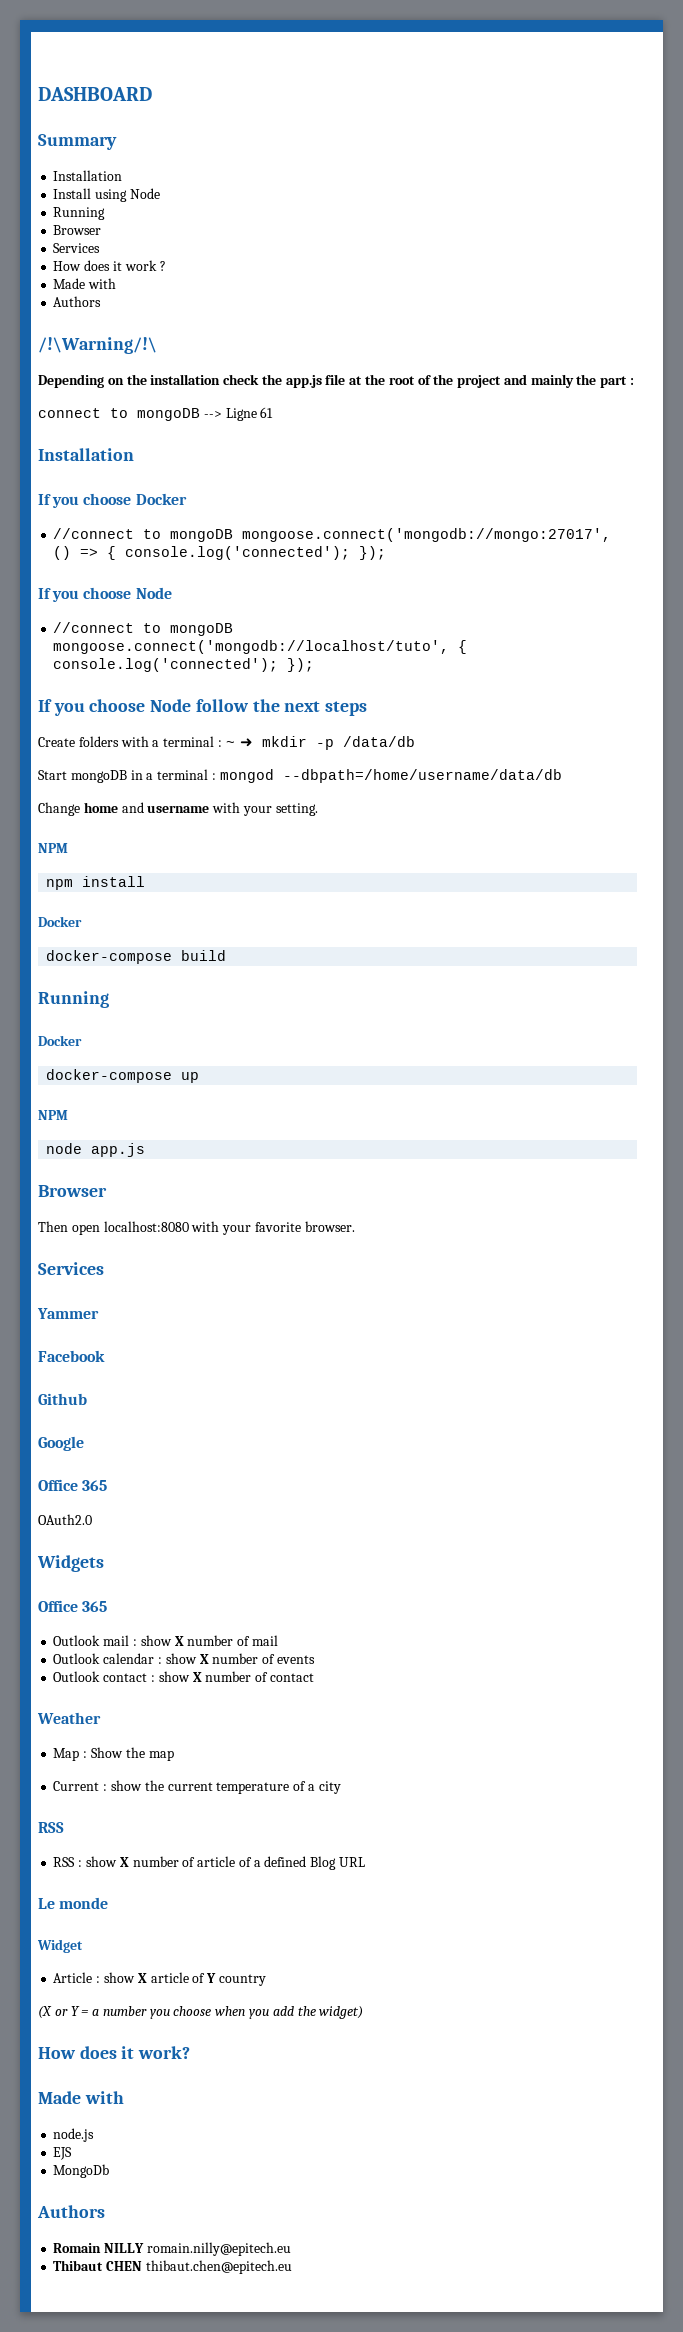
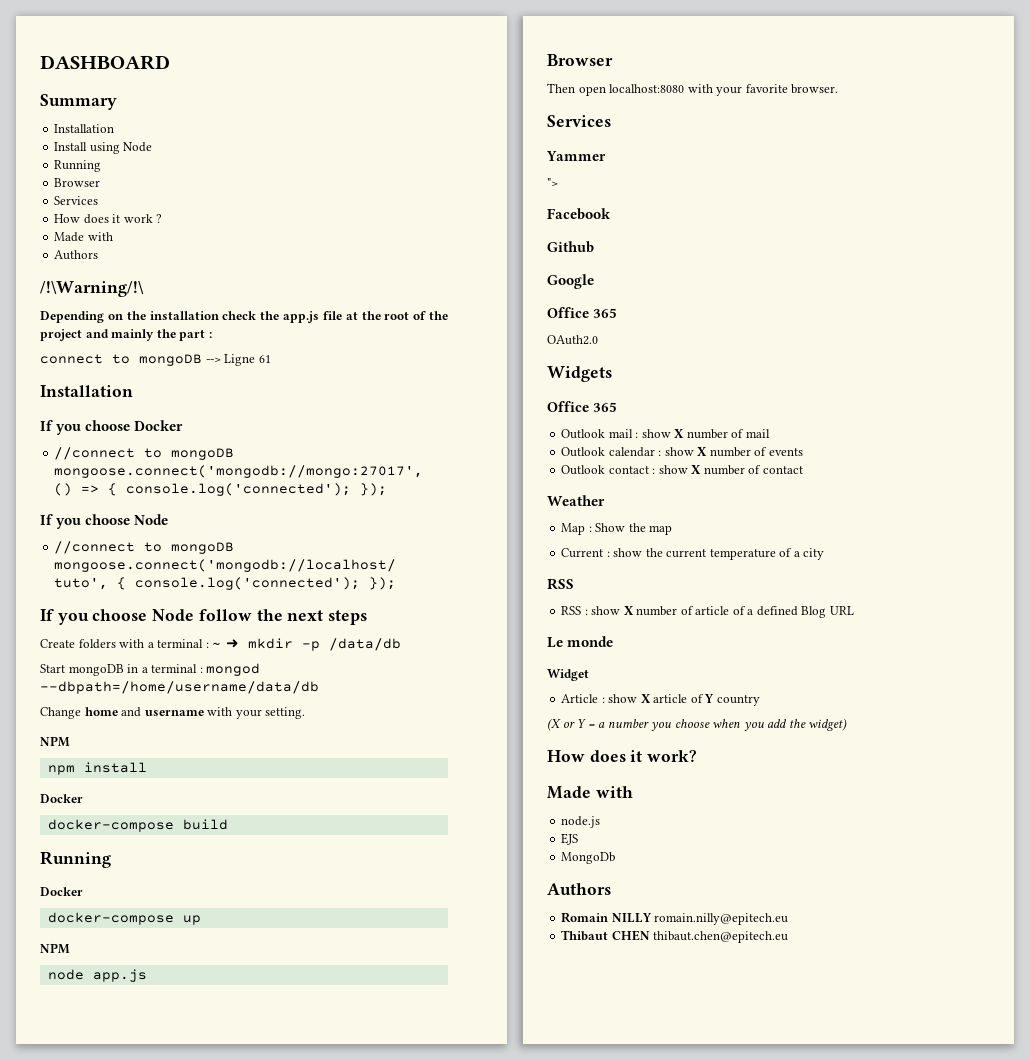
+ ">

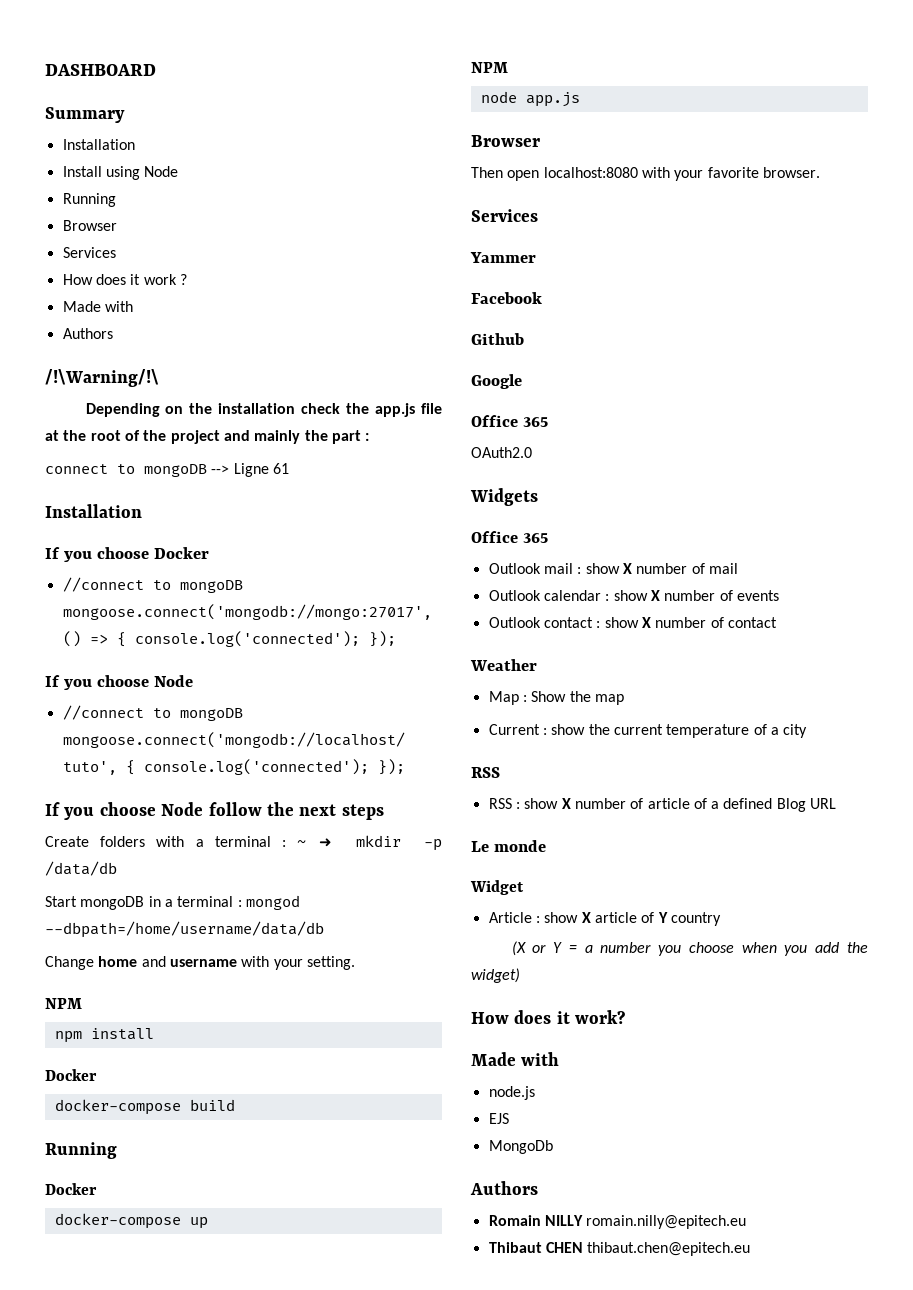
- ">

